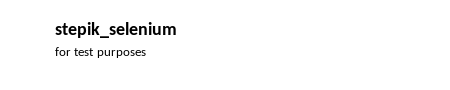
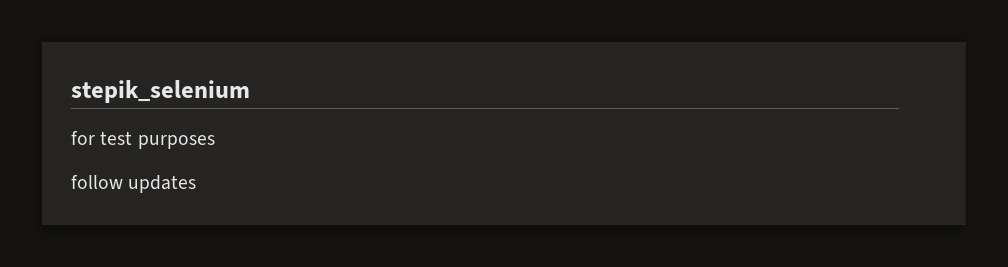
+ follow updates

